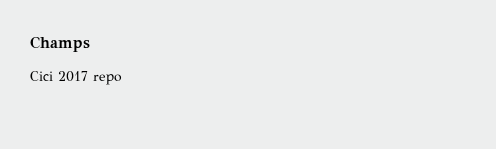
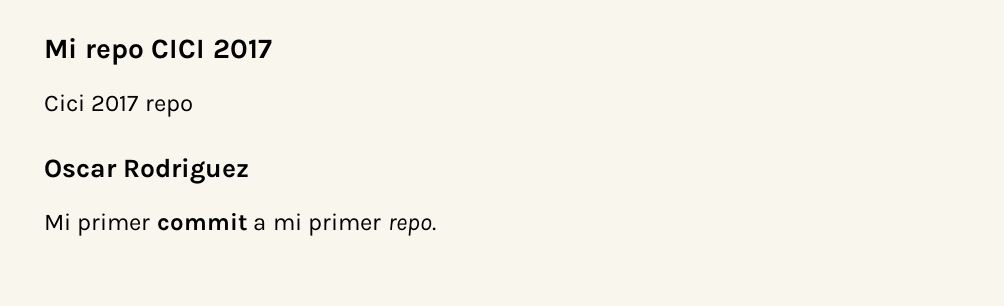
- Champs
+ Mi repo CICI 2017
+ Oscar Rodriguez
+ Mi primer commit a mi primer repo.

